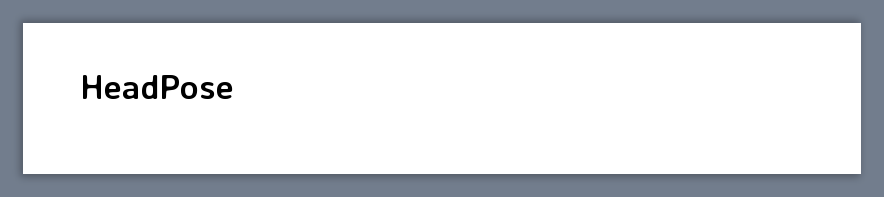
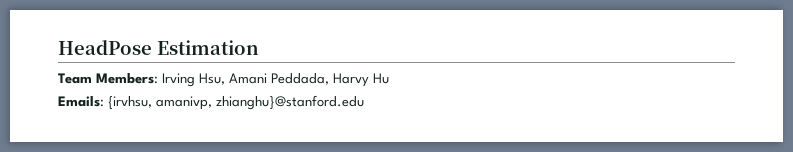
- HeadPose
+ HeadPose Estimation
+ Team Members: Irving Hsu, Amani Peddada, Harvy Hu
+ Emails: {irvhsu, amanivp, zhianghu}@stanford.edu

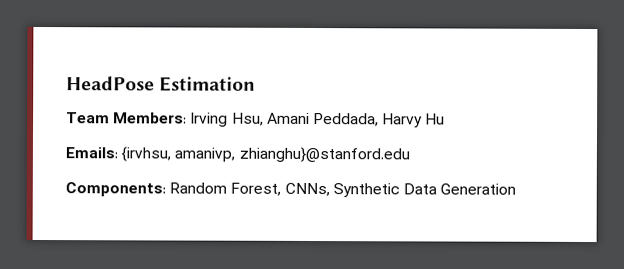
+ Components: Random Forest, CNNs, Synthetic Data Generation

